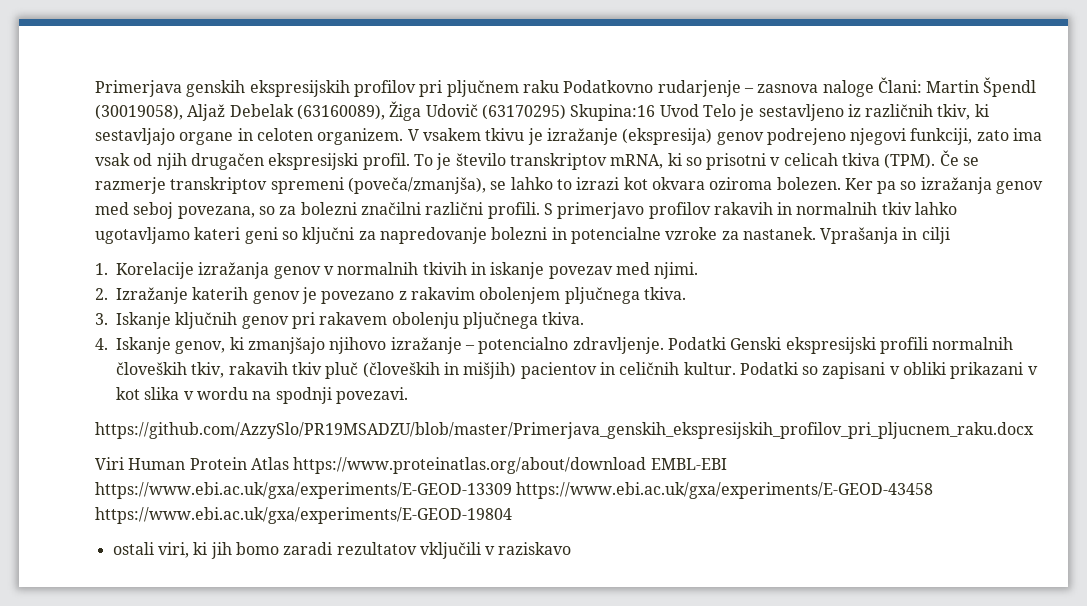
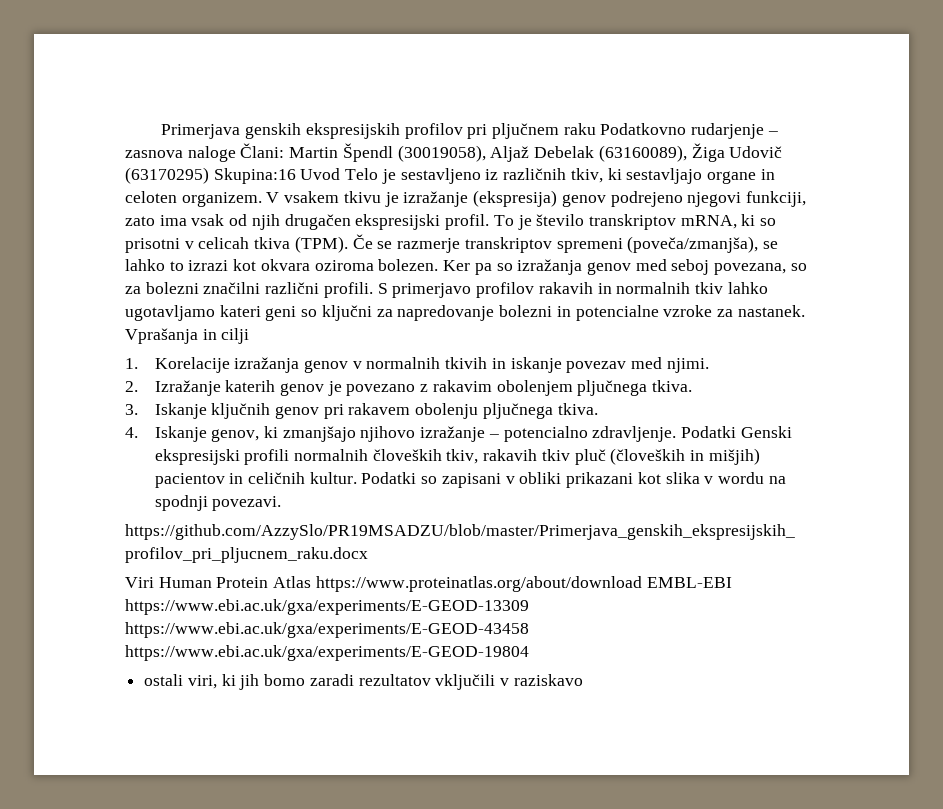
- Podatki so zapisani v obliki prikazani v kot slika v wordu na spodnji povezavi.
+ Podatki so zapisani v obliki prikazani kot slika v wordu na spodnji povezavi.

